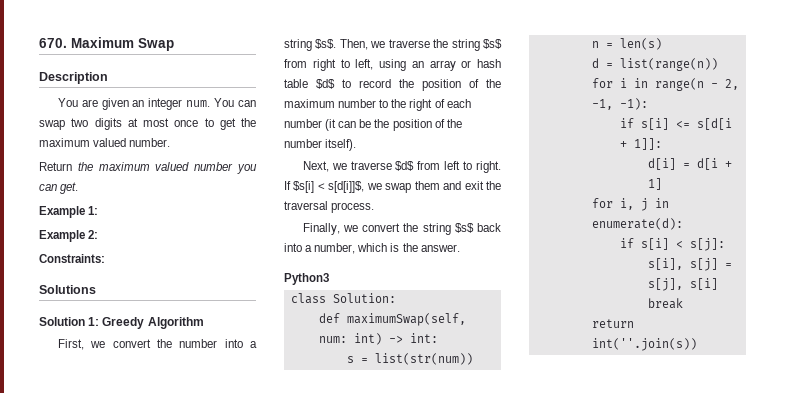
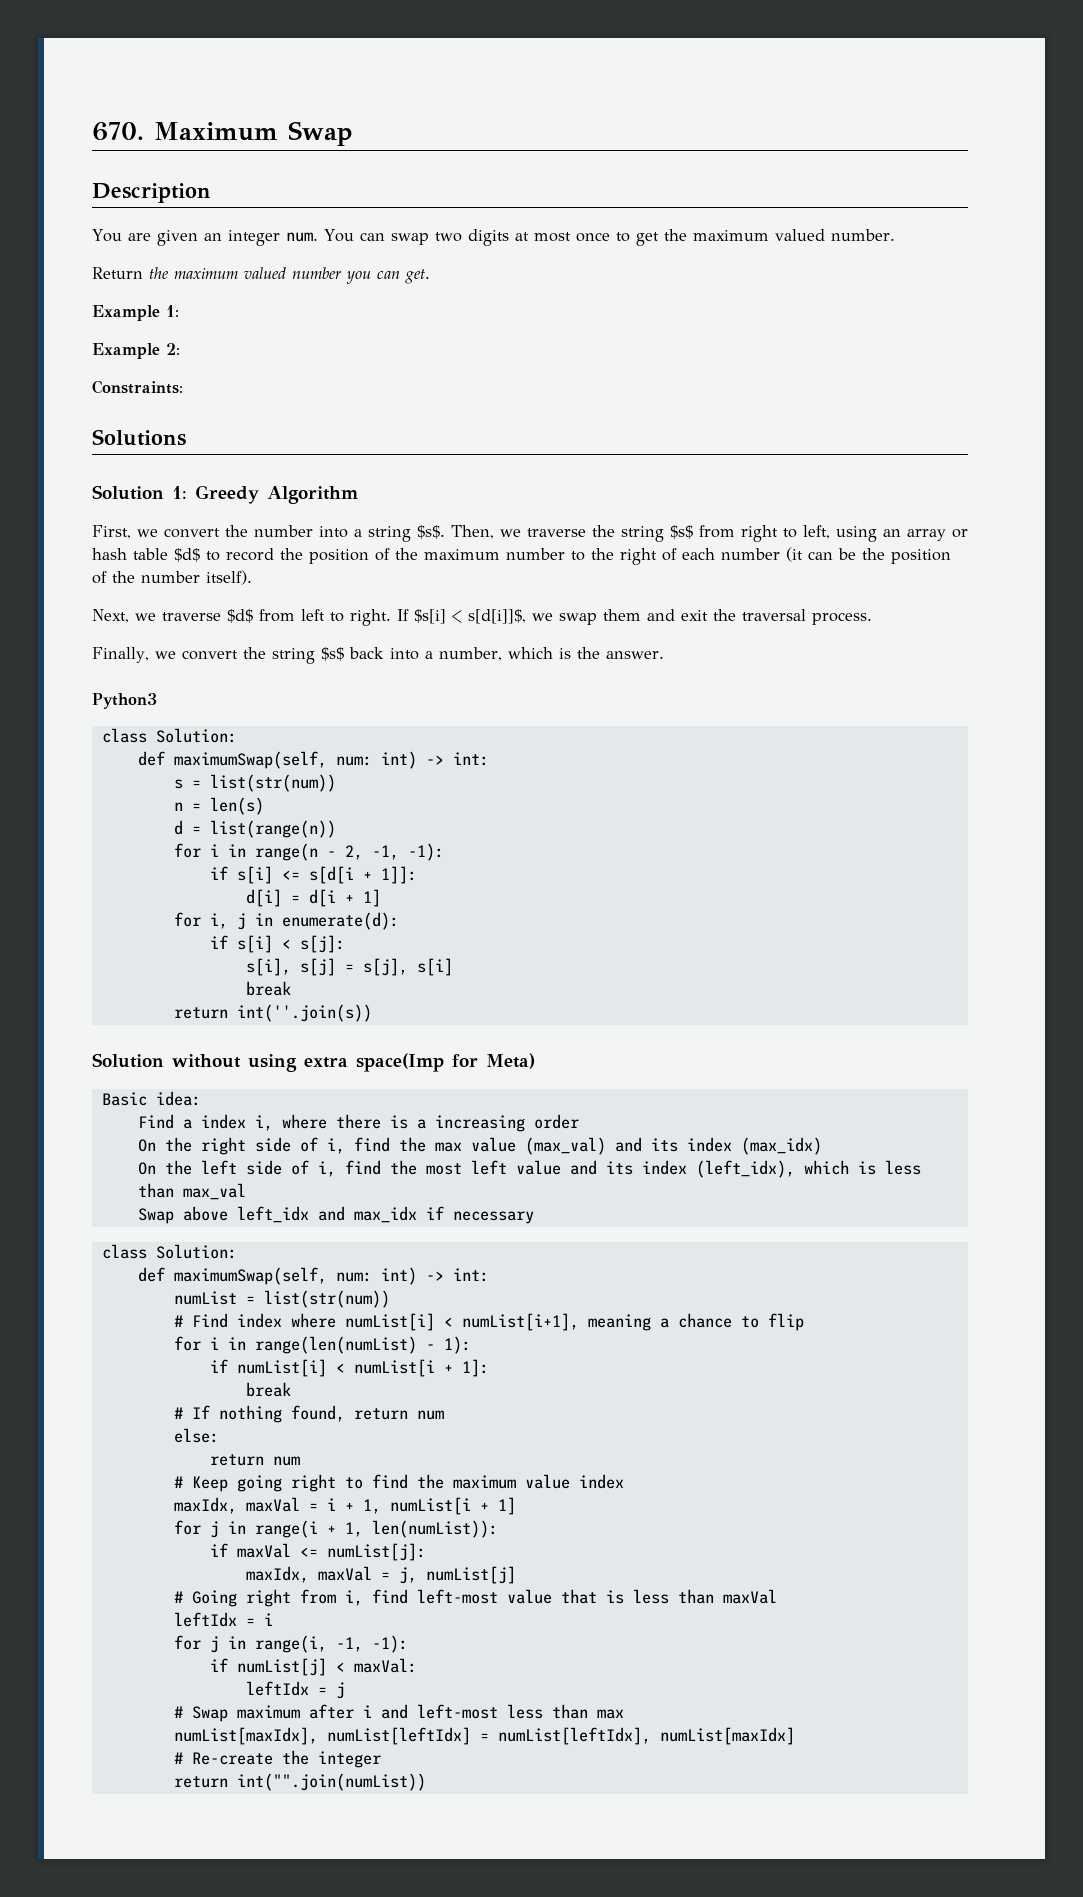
+ Solution without using extra space(Imp for Meta)
+ Basic idea:
+ Find a index i, where there is a increasing order
+ On the right side of i, find the max value (max_val) and its index (max_idx)
+ On the left side of i, find the most left value and its index (left_idx), which is less than max_val
+ Swap above left_idx and max_idx if necessary
+ class Solution:
+ def maximumSwap(self, num: int) -> int:
+ numList = list(str(num))
+ # Find index where numList[i] < numList[i+1], meaning a chance to flip
+ for i in range(len(numList) - 1):
+ if numList[i] < numList[i + 1]:
+ break
+ # If nothing found, return num
+ else:
+ return num
+ # Keep going right to find the maximum value index
+ maxIdx, maxVal = i + 1, numList[i + 1]
+ for j in range(i + 1, len(numList)):
+ if maxVal <= numList[j]:
+ maxIdx, maxVal = j, numList[j]
+ # Going right from i, find left-most value that is less than maxVal
+ leftIdx = i
+ for j in range(i, -1, -1):
+ if numList[j] < maxVal:
+ leftIdx = j
+ # Swap maximum after i and left-most less than max
+ numList[maxIdx], numList[leftIdx] = numList[leftIdx], numList[maxIdx]
+ # Re-create the integer
+ return int("".join(numList))

